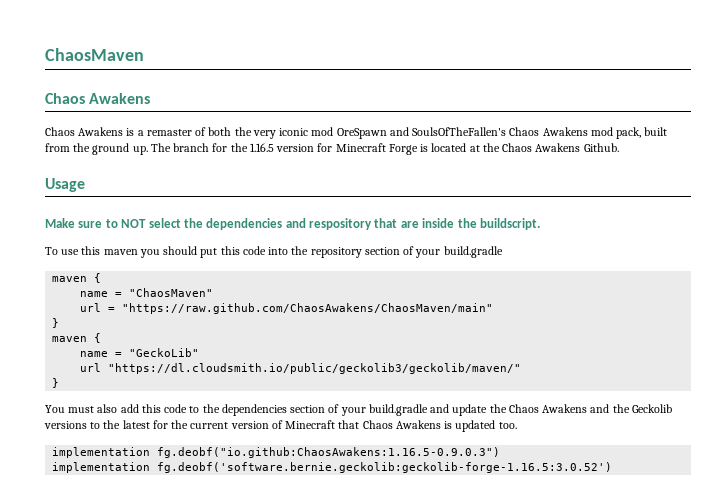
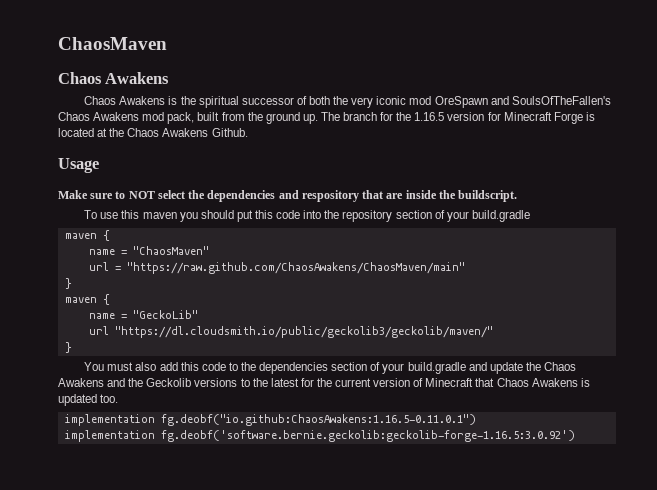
- Chaos Awakens is a remaster of both the very iconic mod OreSpawn and SoulsOfTheFallen's Chaos Awakens mod pack, built from the ground up.
+ Chaos Awakens is the spiritual successor of both the very iconic mod OreSpawn and SoulsOfTheFallen's Chaos Awakens mod pack, built from the ground up.
- implementation fg.deobf("io.github:ChaosAwakens:1.16.5-0.9.0.3")
- implementation fg.deobf('software.bernie.geckolib:geckolib-forge-1.16.5:3.0.52')
+ implementation fg.deobf("io.github:ChaosAwakens:1.16.5-0.11.0.1")
+ implementation fg.deobf('software.bernie.geckolib:geckolib-forge-1.16.5:3.0.92')

